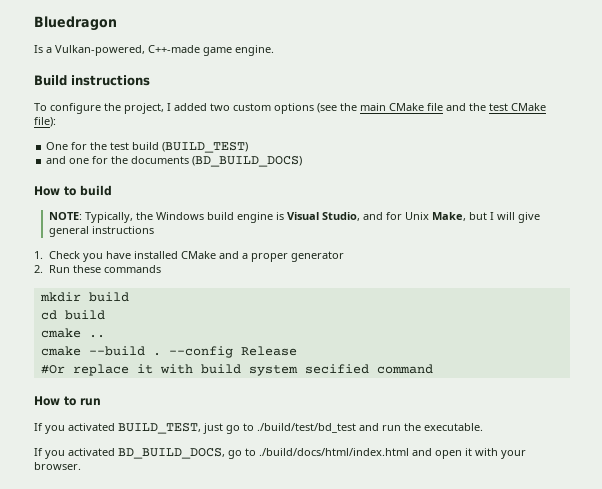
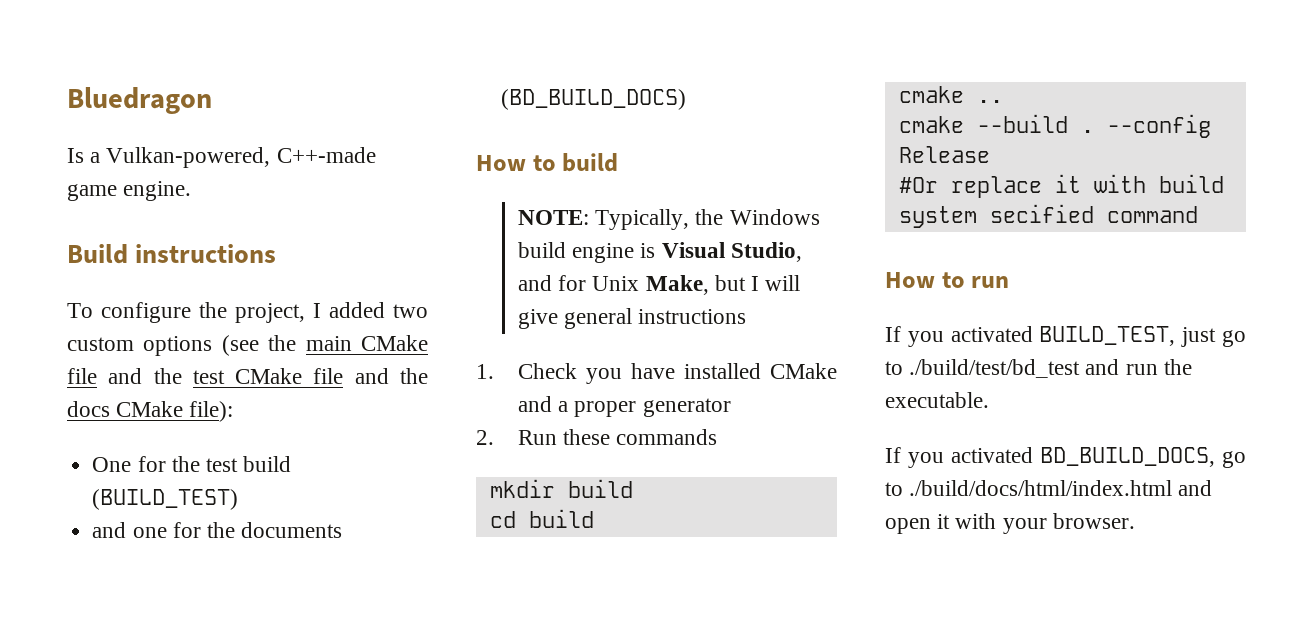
- To configure the project, I added two custom options (see the main CMake file and the test CMake file):
+ To configure the project, I added two custom options (see the main CMake file and the test CMake file and the docs CMake file):

